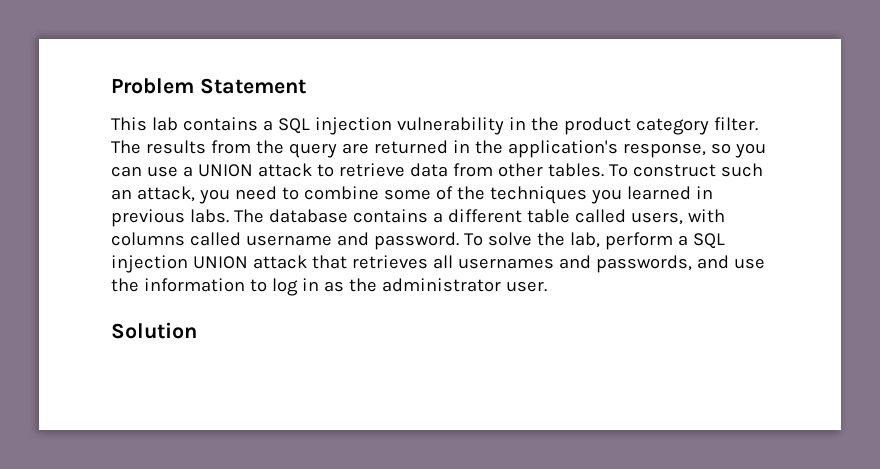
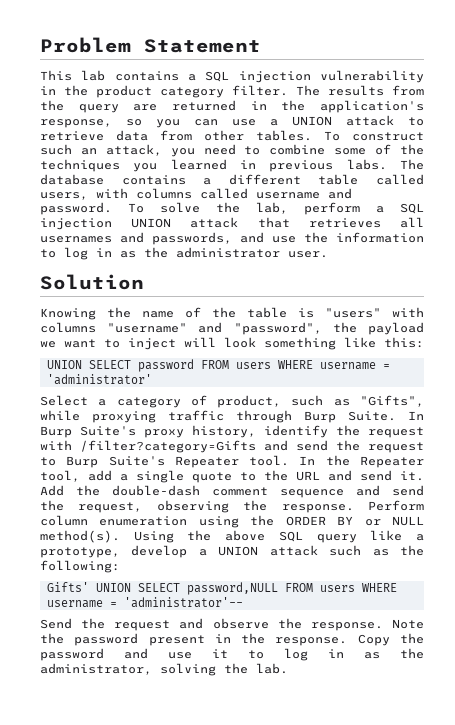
+ Knowing the name of the table is "users" with columns "username" and "password", the payload we want to inject will look something like this:
+ UNION SELECT password FROM users WHERE username = 'administrator'
+ Select a category of product, such as "Gifts", while proxying traffic through Burp Suite. In Burp Suite's proxy history, identify the request with /filter?category=Gifts and send the request to Burp Suite's Repeater tool. In the Repeater tool, add a single quote to the URL and send it. Add the double-dash comment sequence and send the request, observing the response. Perform column enumeration using the ORDER BY or NULL method(s). Using the above SQL query like a prototype, develop a UNION attack such as the following:
+ Gifts' UNION SELECT password,NULL FROM users WHERE username = 'administrator'--
+ Send the request and observe the response. Note the password present in the response. Copy the password and use it to log in as the administrator, solving the lab.

